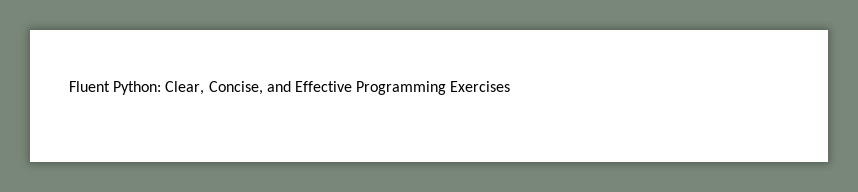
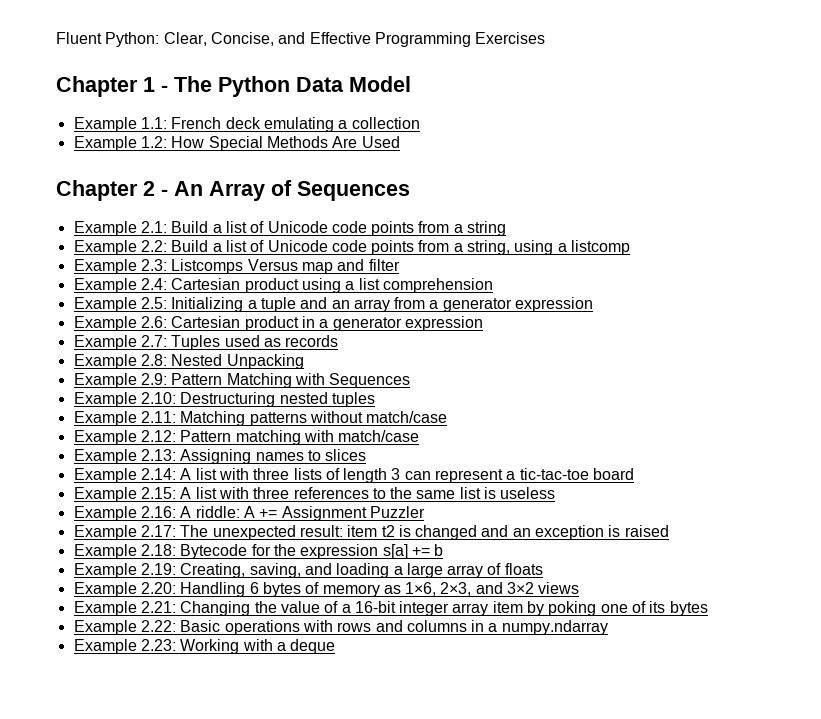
+ Chapter 1 - The Python Data Model
+ Example 1.1: French deck emulating a collection
+ Example 1.2: How Special Methods Are Used
+ Chapter 2 - An Array of Sequences
+ Example 2.1: Build a list of Unicode code points from a string
+ Example 2.2: Build a list of Unicode code points from a string, using a listcomp
+ Example 2.3: Listcomps Versus map and filter
+ Example 2.4: Cartesian product using a list comprehension
+ Example 2.5: Initializing a tuple and an array from a generator expression
+ Example 2.6: Cartesian product in a generator expression
+ Example 2.7: Tuples used as records
+ Example 2.8: Nested Unpacking
+ Example 2.9: Pattern Matching with Sequences
+ Example 2.10: Destructuring nested tuples
+ Example 2.11: Matching patterns without match/case
+ Example 2.12: Pattern matching with match/case
+ Example 2.13: Assigning names to slices
+ Example 2.14: A list with three lists of length 3 can represent a tic-tac-toe board
+ Example 2.15: A list with three references to the same list is useless
+ Example 2.16: A riddle: A += Assignment Puzzler
+ Example 2.17: The unexpected result: item t2 is changed and an exception is raised
+ Example 2.18: Bytecode for the expression s[a] += b
+ Example 2.19: Creating, saving, and loading a large array of floats
+ Example 2.20: Handling 6 bytes of memory as 1×6, 2×3, and 3×2 views
+ Example 2.21: Changing the value of a 16-bit integer array item by poking one of its bytes
+ Example 2.22: Basic operations with rows and columns in a numpy.ndarray
+ Example 2.23: Working with a deque

